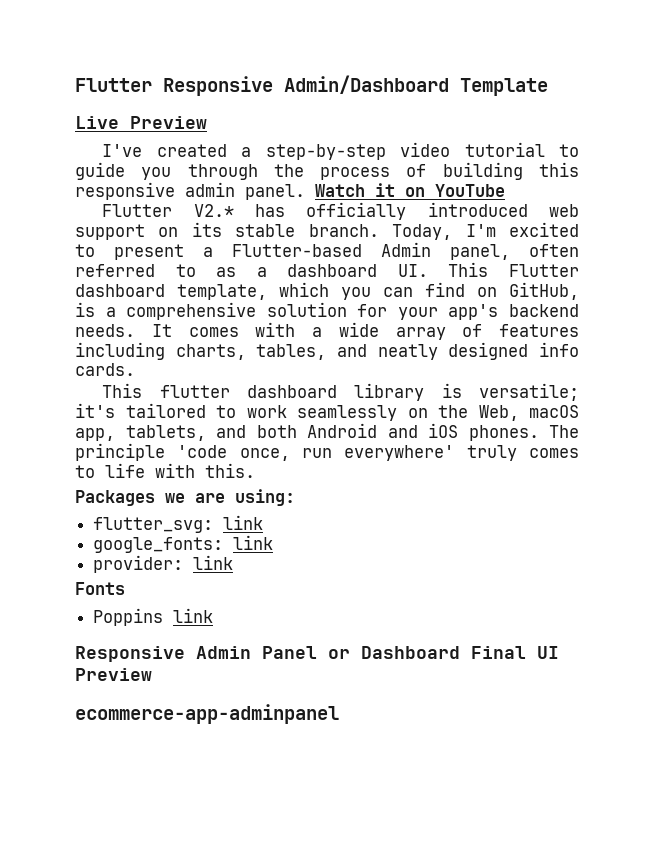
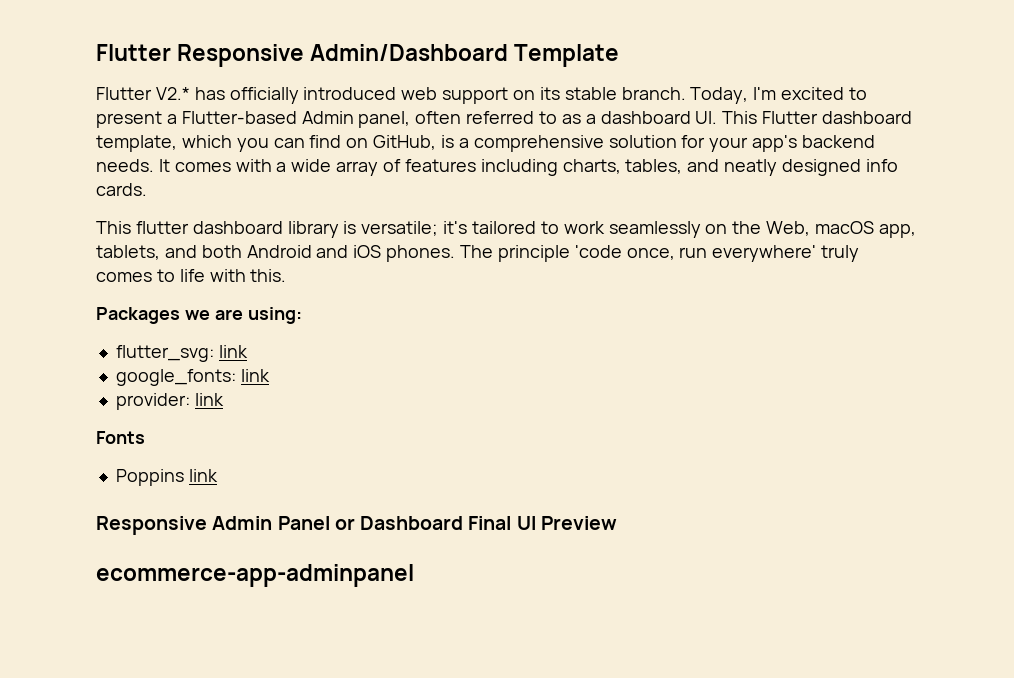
- Live Preview
- I've created a step-by-step video tutorial to guide you through the process of building this responsive admin panel. Watch it on YouTube

